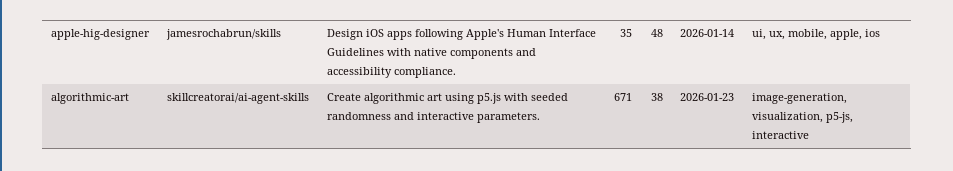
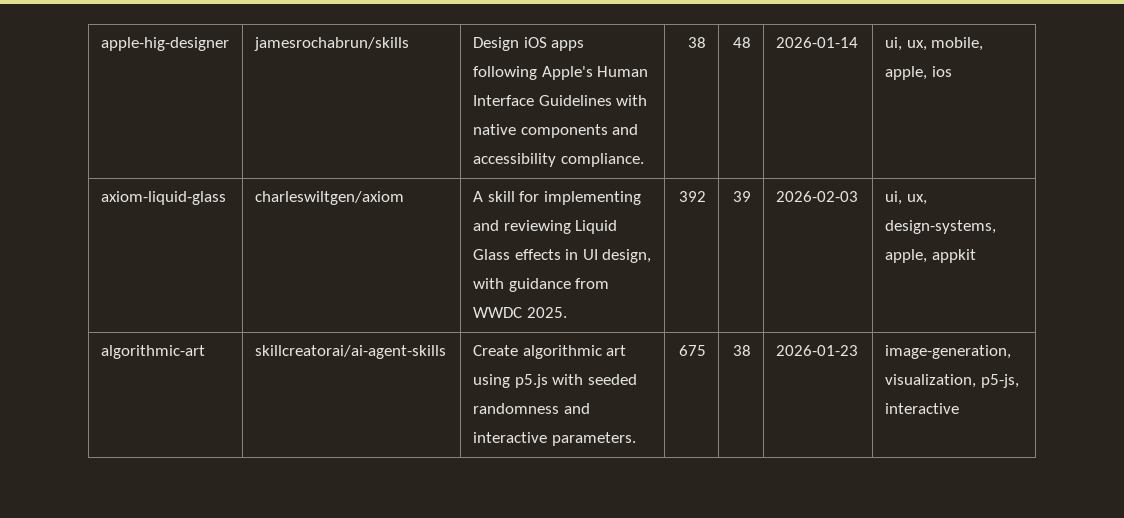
- apple-hig-designer | jamesrochabrun/skills | Design iOS apps following Apple's Human Interface Guidelines with native components and accessibility compliance. | 35 | 48 | 2026-01-14 | ui, ux, mobile, apple, ios
+ apple-hig-designer | jamesrochabrun/skills | Design iOS apps following Apple's Human Interface Guidelines with native components and accessibility compliance. | 38 | 48 | 2026-01-14 | ui, ux, mobile, apple, ios
+ axiom-liquid-glass | charleswiltgen/axiom | A skill for implementing and reviewing Liquid Glass effects in UI design, with guidance from WWDC 2025. | 392 | 39 | 2026-02-03 | ui, ux, design-systems, apple, appkit
- algorithmic-art | skillcreatorai/ai-agent-skills | Create algorithmic art using p5.js with seeded randomness and interactive parameters. | 671 | 38 | 2026-01-23 | image-generation, visualization, p5-js, interactive
+ algorithmic-art | skillcreatorai/ai-agent-skills | Create algorithmic art using p5.js with seeded randomness and interactive parameters. | 675 | 38 | 2026-01-23 | image-generation, visualization, p5-js, interactive

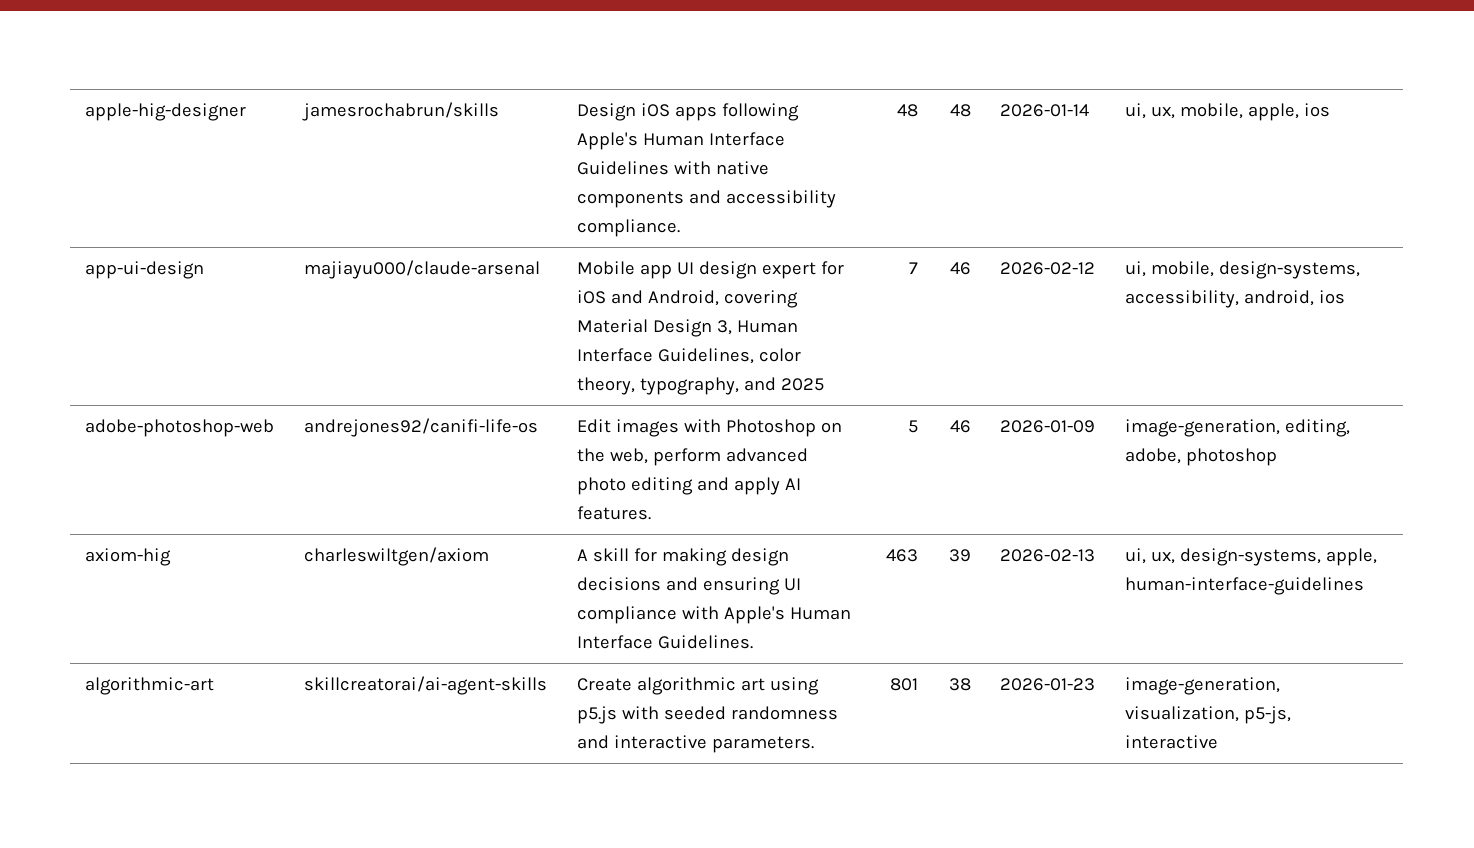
- apple-hig-designer | jamesrochabrun/skills | Design iOS apps following Apple's Human Interface Guidelines with native components and accessibility compliance. | 38 | 48 | 2026-01-14 | ui, ux, mobile, apple, ios
+ apple-hig-designer | jamesrochabrun/skills | Design iOS apps following Apple's Human Interface Guidelines with native components and accessibility compliance. | 48 | 48 | 2026-01-14 | ui, ux, mobile, apple, ios
- axiom-liquid-glass | charleswiltgen/axiom | A skill for implementing and reviewing Liquid Glass effects in UI design, with guidance from WWDC 2025. | 392 | 39 | 2026-02-03 | ui, ux, design-systems, apple, appkit
+ app-ui-design | majiayu000/claude-arsenal | Mobile app UI design expert for iOS and Android, covering Material Design 3, Human Interface Guidelines, color theory, typography, and 2025 | 7 | 46 | 2026-02-12 | ui, mobile, design-systems, accessibility, android, ios
+ adobe-photoshop-web | andrejones92/canifi-life-os | Edit images with Photoshop on the web, perform advanced photo editing and apply AI features. | 5 | 46 | 2026-01-09 | image-generation, editing, adobe, photoshop
+ axiom-hig | charleswiltgen/axiom | A skill for making design decisions and ensuring UI compliance with Apple's Human Interface Guidelines. | 463 | 39 | 2026-02-13 | ui, ux, design-systems, apple, human-interface-guidelines
- algorithmic-art | skillcreatorai/ai-agent-skills | Create algorithmic art using p5.js with seeded randomness and interactive parameters. | 675 | 38 | 2026-01-23 | image-generation, visualization, p5-js, interactive
+ algorithmic-art | skillcreatorai/ai-agent-skills | Create algorithmic art using p5.js with seeded randomness and interactive parameters. | 801 | 38 | 2026-01-23 | image-generation, visualization, p5-js, interactive

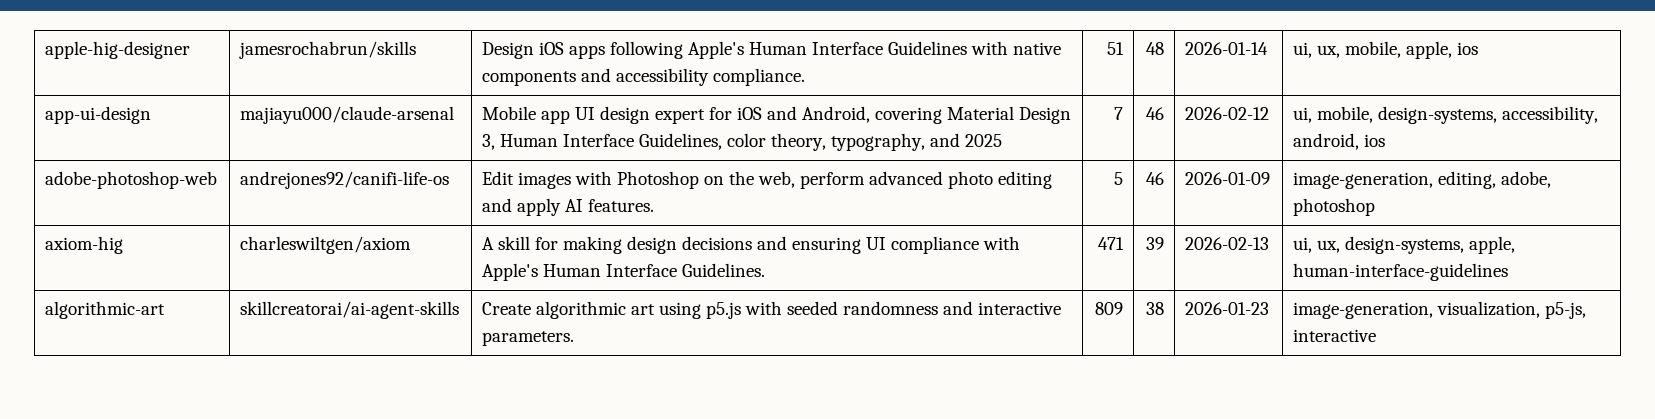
- apple-hig-designer | jamesrochabrun/skills | Design iOS apps following Apple's Human Interface Guidelines with native components and accessibility compliance. | 48 | 48 | 2026-01-14 | ui, ux, mobile, apple, ios
+ apple-hig-designer | jamesrochabrun/skills | Design iOS apps following Apple's Human Interface Guidelines with native components and accessibility compliance. | 51 | 48 | 2026-01-14 | ui, ux, mobile, apple, ios
- axiom-hig | charleswiltgen/axiom | A skill for making design decisions and ensuring UI compliance with Apple's Human Interface Guidelines. | 463 | 39 | 2026-02-13 | ui, ux, design-systems, apple, human-interface-guidelines
+ axiom-hig | charleswiltgen/axiom | A skill for making design decisions and ensuring UI compliance with Apple's Human Interface Guidelines. | 471 | 39 | 2026-02-13 | ui, ux, design-systems, apple, human-interface-guidelines
- algorithmic-art | skillcreatorai/ai-agent-skills | Create algorithmic art using p5.js with seeded randomness and interactive parameters. | 801 | 38 | 2026-01-23 | image-generation, visualization, p5-js, interactive
+ algorithmic-art | skillcreatorai/ai-agent-skills | Create algorithmic art using p5.js with seeded randomness and interactive parameters. | 809 | 38 | 2026-01-23 | image-generation, visualization, p5-js, interactive

